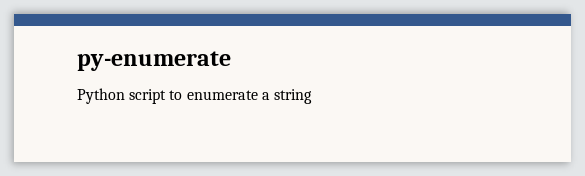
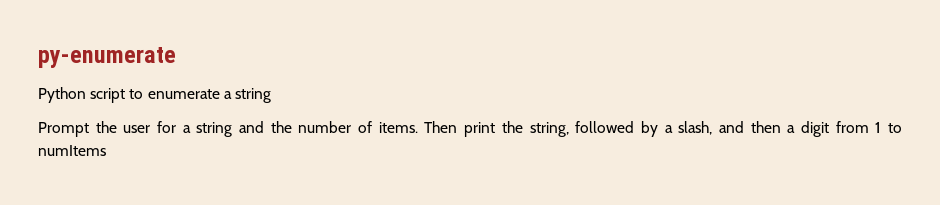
+ Prompt the user for a string and the number of items. Then print the string, followed by a slash, and then a digit from 1 to numItems

